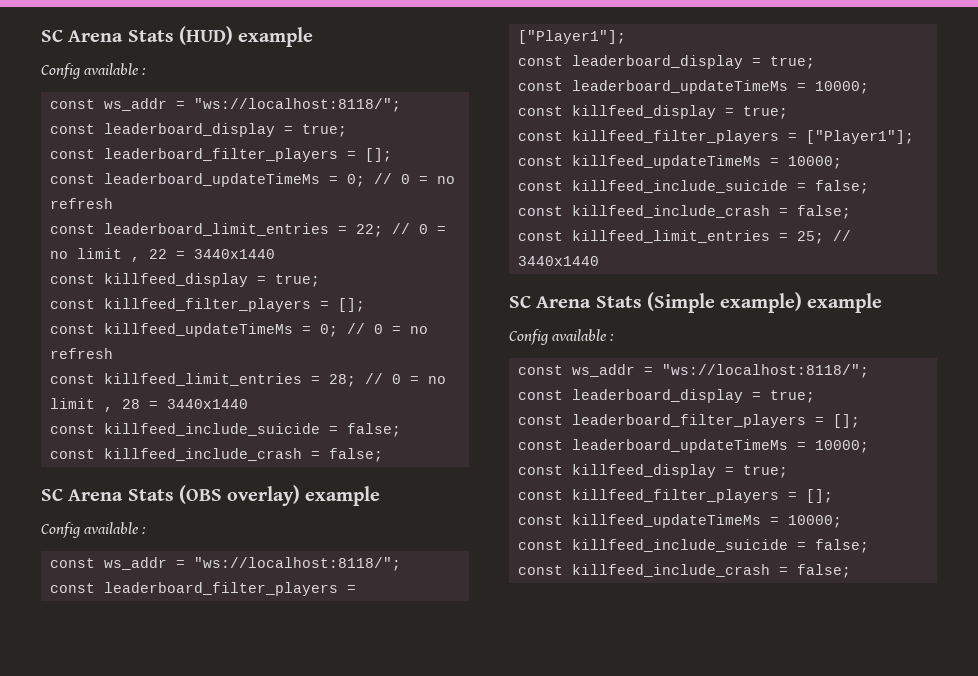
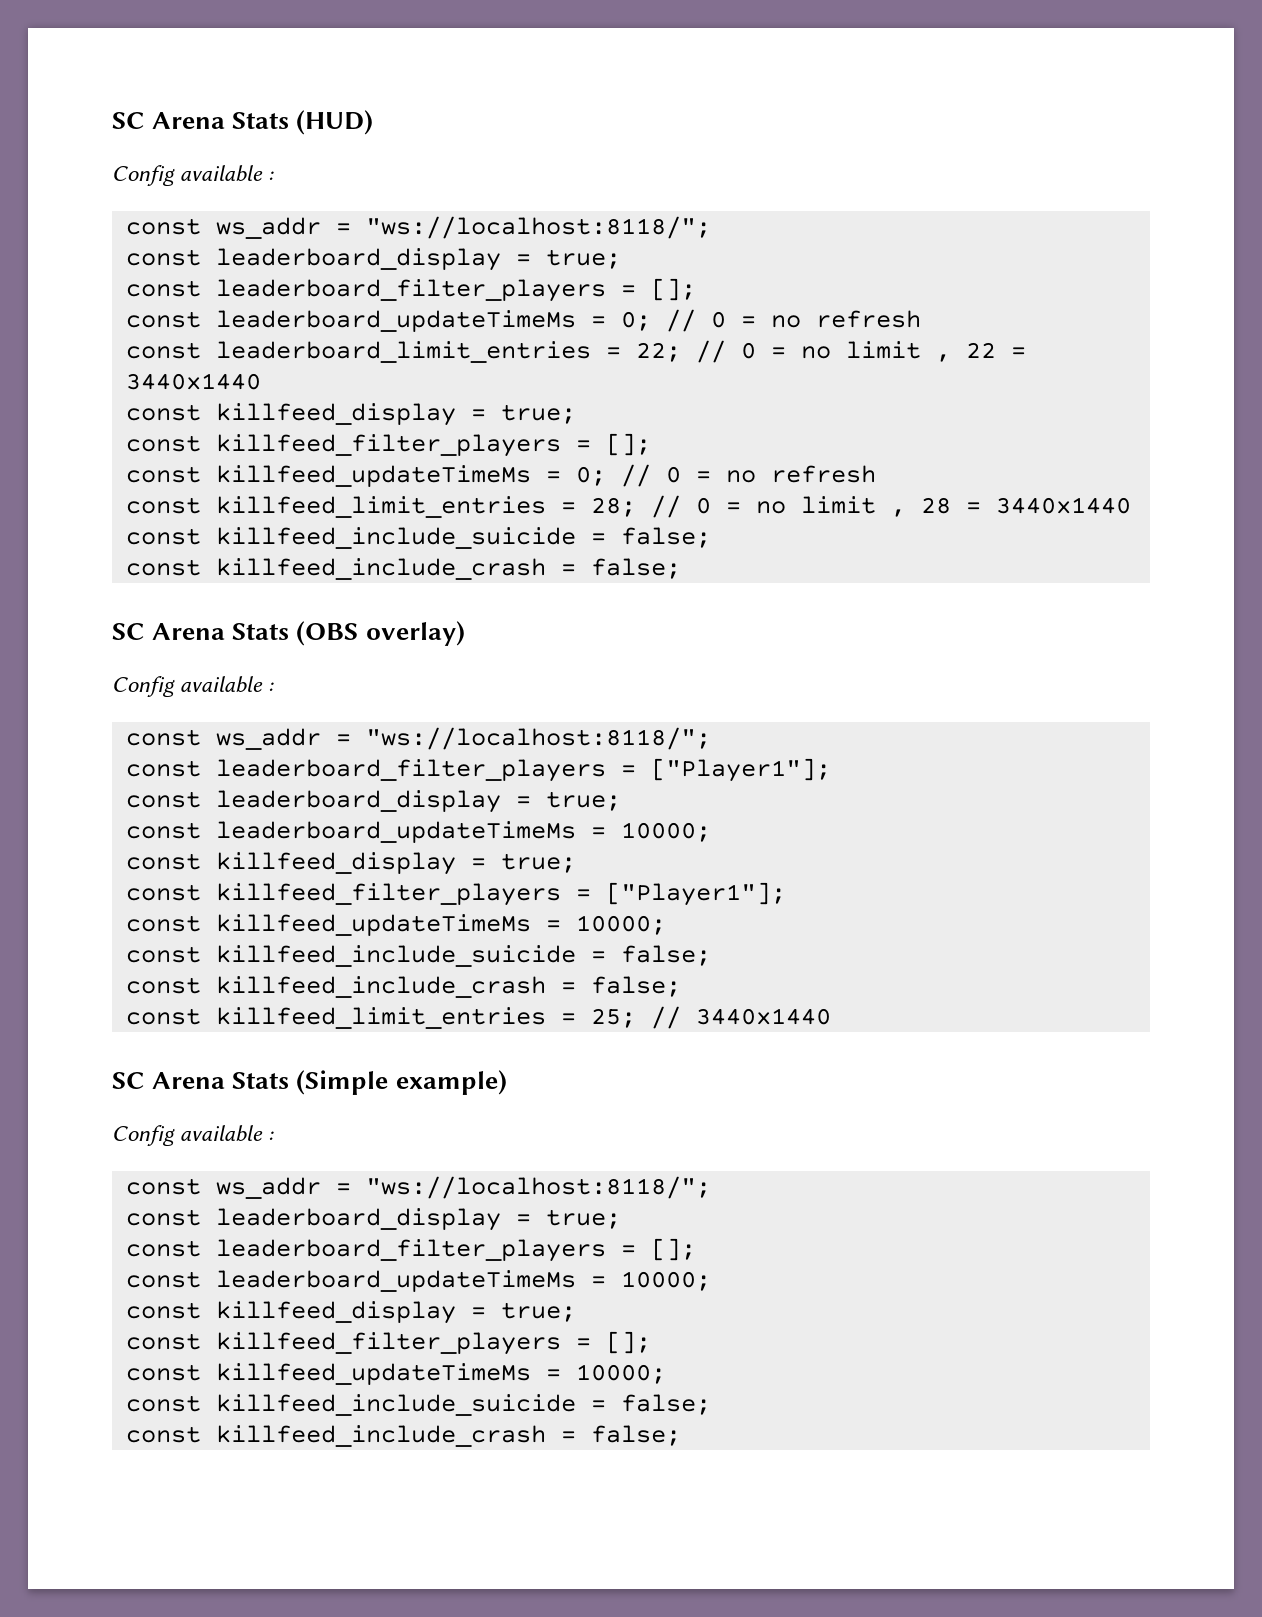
- SC Arena Stats (HUD) example
+ SC Arena Stats (HUD)
- SC Arena Stats (OBS overlay) example
+ SC Arena Stats (OBS overlay)
- SC Arena Stats (Simple example) example
+ SC Arena Stats (Simple example)

